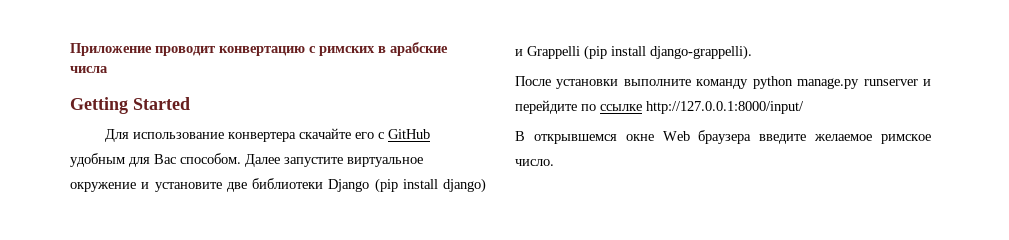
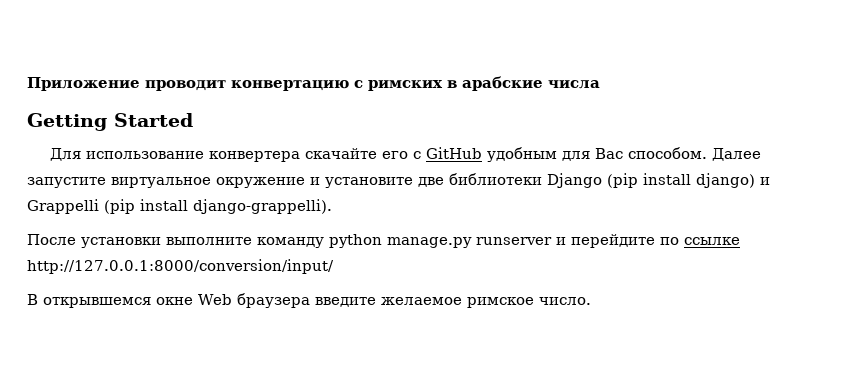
- После установки выполните команду python manage.py runserver и перейдите по ссылке http://127.0.0.1:8000/input/
+ После установки выполните команду python manage.py runserver и перейдите по ссылке http://127.0.0.1:8000/conversion/input/

